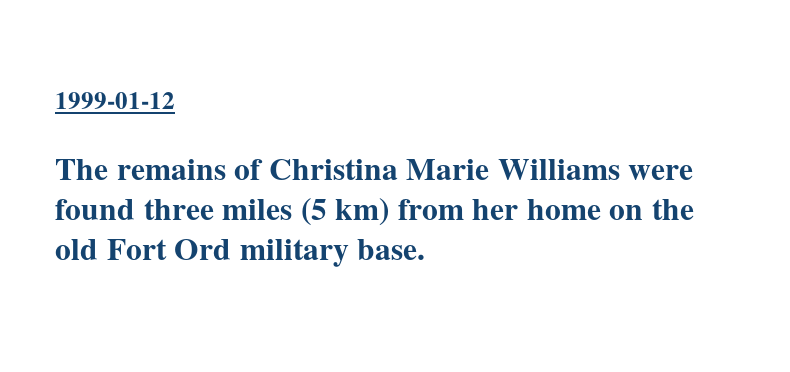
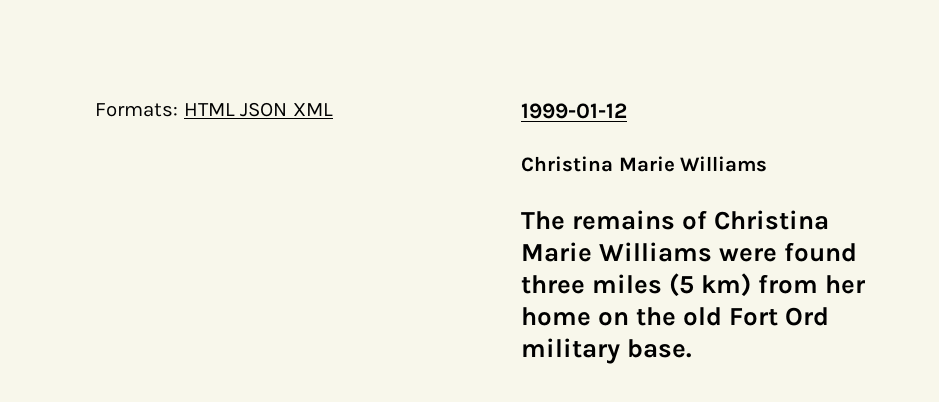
+ Formats: HTML JSON XML
  1999-01-12
+ Christina Marie Williams

